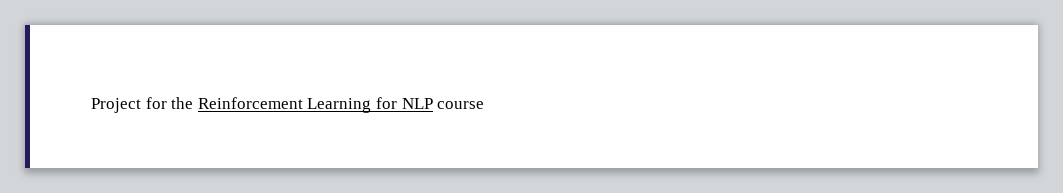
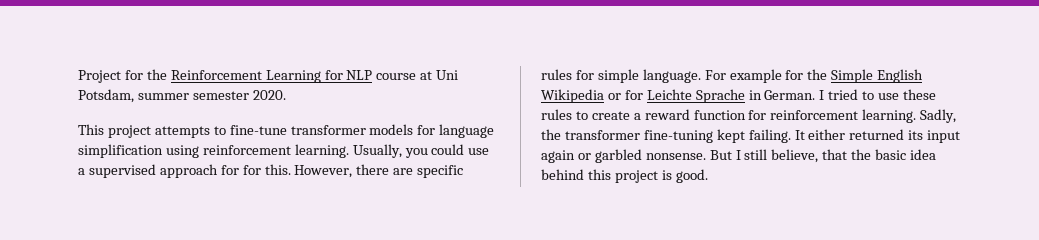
- Project for the Reinforcement Learning for NLP course
+ Project for the Reinforcement Learning for NLP course at Uni Potsdam, summer semester 2020.
+ This project attempts to fine-tune transformer models for language simplification using reinforcement learning. Usually, you could use a supervised approach for for this. However, there are specific rules for simple language. For example for the Simple English Wikipedia or for Leichte Sprache in German. I tried to use these rules to create a reward function for reinforcement learning. Sadly, the transformer fine-tuning kept failing. It either returned its input again or garbled nonsense. But I still believe, that the basic idea behind this project is good.

